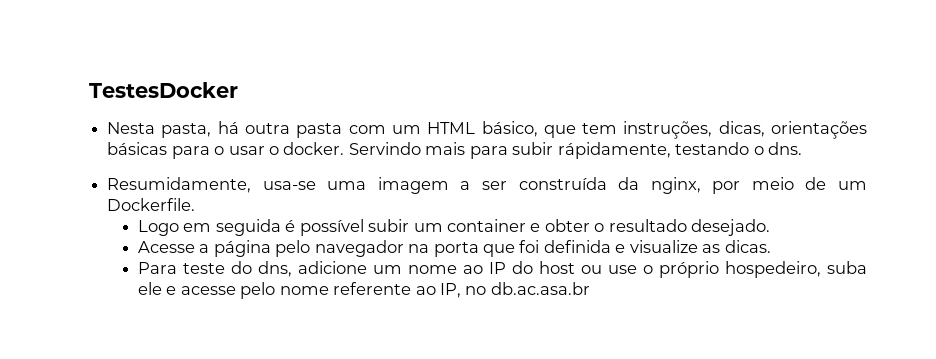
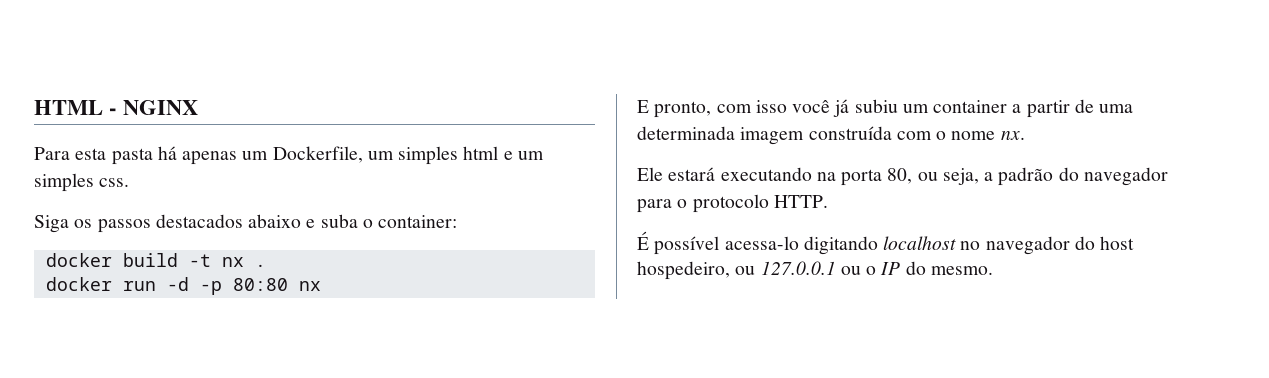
- TestesDocker
- Nesta pasta, há outra pasta com um HTML básico, que tem instruções, dicas, orientações básicas para o usar o docker. Servindo mais para subir rápidamente, testando o dns.
- Resumidamente, usa-se uma imagem a ser construída da nginx, por meio de um Dockerfile.
- Logo em seguida é possível subir um container e obter o resultado desejado.
- Acesse a página pelo navegador na porta que foi definida e visualize as dicas.
- Para teste do dns, adicione um nome ao IP do host ou use o próprio hospedeiro, suba ele e acesse pelo nome referente ao IP, no db.ac.asa.br
+ HTML - NGINX
+ Para esta pasta há apenas um Dockerfile, um simples html e um simples css.
+ Siga os passos destacados abaixo e suba o container:
+ docker build -t nx .
+ docker run -d -p 80:80 nx
+ E pronto, com isso você já subiu um container a partir de uma determinada imagem construída com o nome nx.
+ Ele estará executando na porta 80, ou seja, a padrão do navegador para o protocolo HTTP.
+ É possível acessa-lo digitando localhost no navegador do host hospedeiro, ou 127.0.0.1 ou o IP do mesmo.

